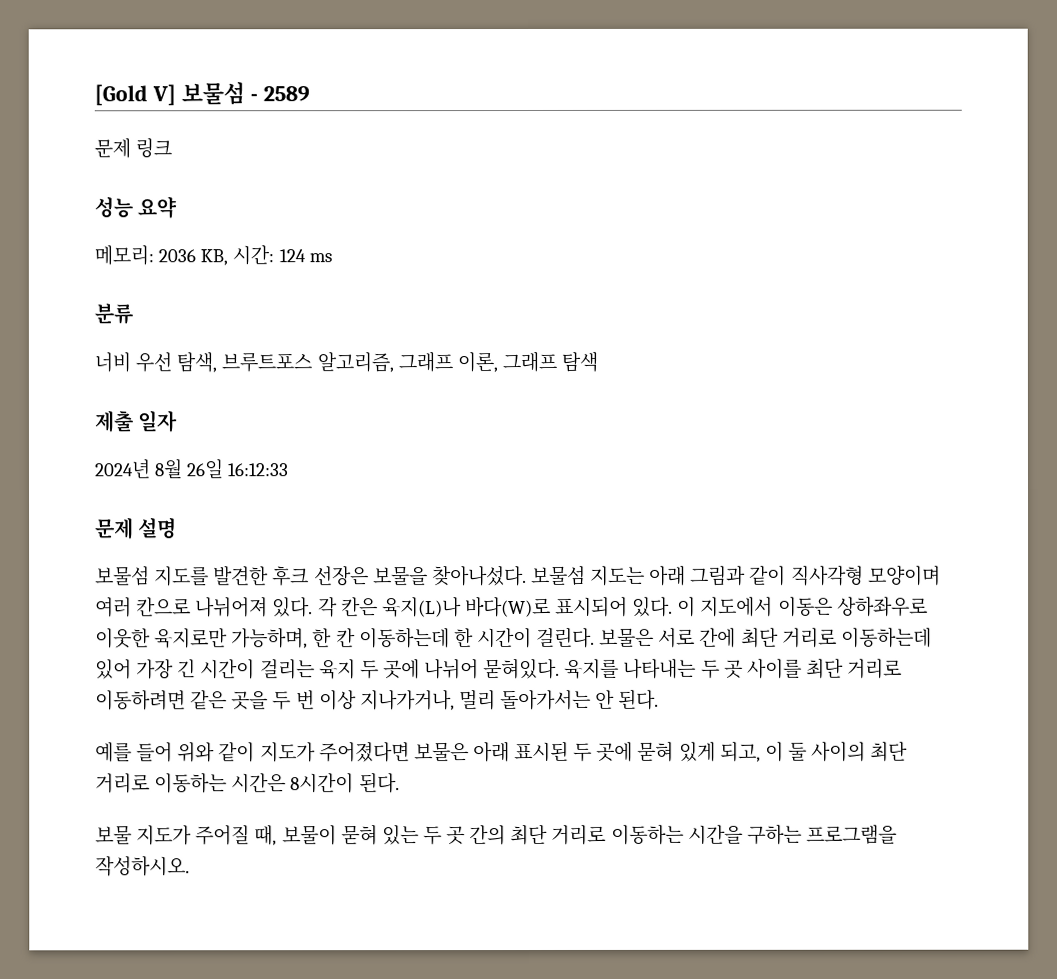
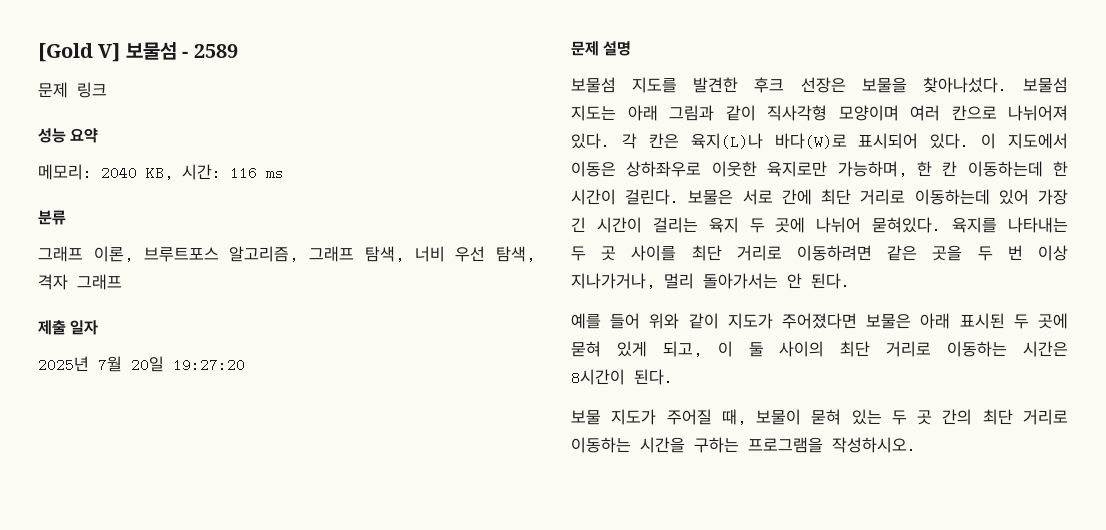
- 메모리: 2036 KB, 시간: 124 ms
+ 메모리: 2040 KB, 시간: 116 ms
- 너비 우선 탐색, 브루트포스 알고리즘, 그래프 이론, 그래프 탐색
+ 그래프 이론, 브루트포스 알고리즘, 그래프 탐색, 너비 우선 탐색, 격자 그래프
- 2024년 8월 26일 16:12:33
+ 2025년 7월 20일 19:27:20

